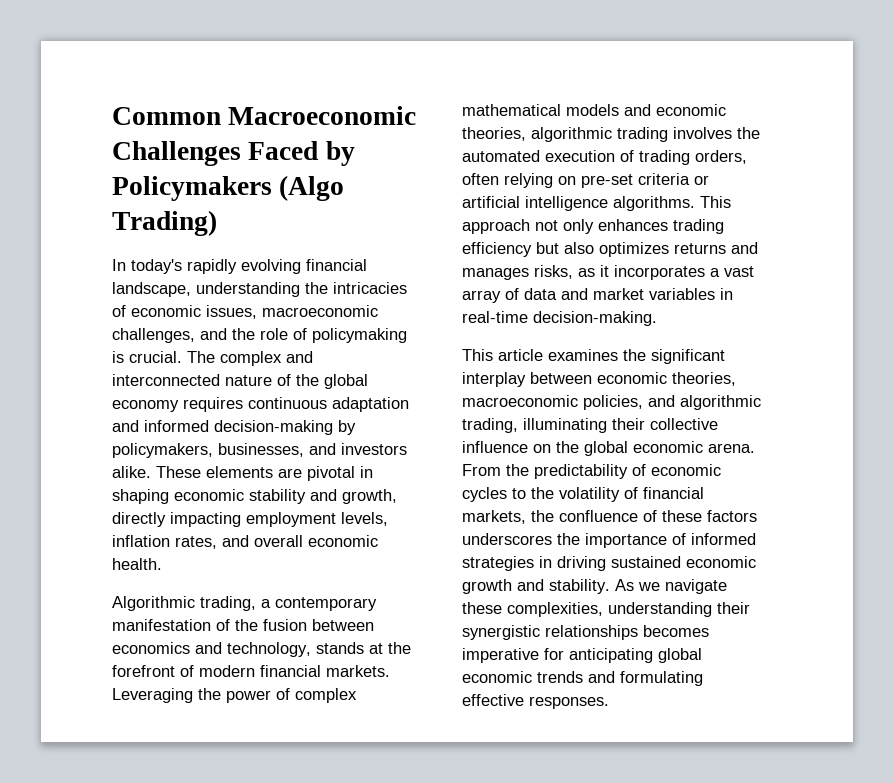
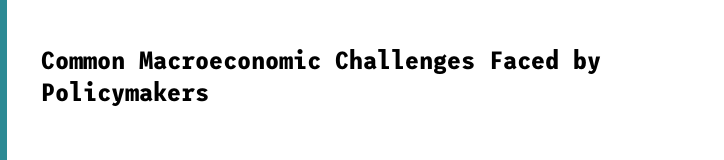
- Common Macroeconomic Challenges Faced by Policymakers (Algo Trading)
- In today's rapidly evolving financial landscape, understanding the intricacies of economic issues, macroeconomic challenges, and the role of policymaking is crucial. The complex and interconnected nature of the global economy requires continuous adaptation and informed decision-making by policymakers, businesses, and investors alike. These elements are pivotal in shaping economic stability and growth, directly impacting employment levels, inflation rates, and overall economic health.
- Algorithmic trading, a contemporary manifestation of the fusion between economics and technology, stands at the forefront of modern financial markets. Leveraging the power of complex mathematical models and economic theories, algorithmic trading involves the automated execution of trading orders, often relying on pre-set criteria or artificial intelligence algorithms. This approach not only enhances trading efficiency but also optimizes returns and manages risks, as it incorporates a vast array of data and market variables in real-time decision-making.
- This article examines the significant interplay between economic theories, macroeconomic policies, and algorithmic trading, illuminating their collective influence on the global economic arena. From the predictability of economic cycles to the volatility of financial markets, the confluence of these factors underscores the importance of informed strategies in driving sustained economic growth and stability. As we navigate these complexities, understanding their synergistic relationships becomes imperative for anticipating global economic trends and formulating effective responses.
+ Common Macroeconomic Challenges Faced by Policymakers

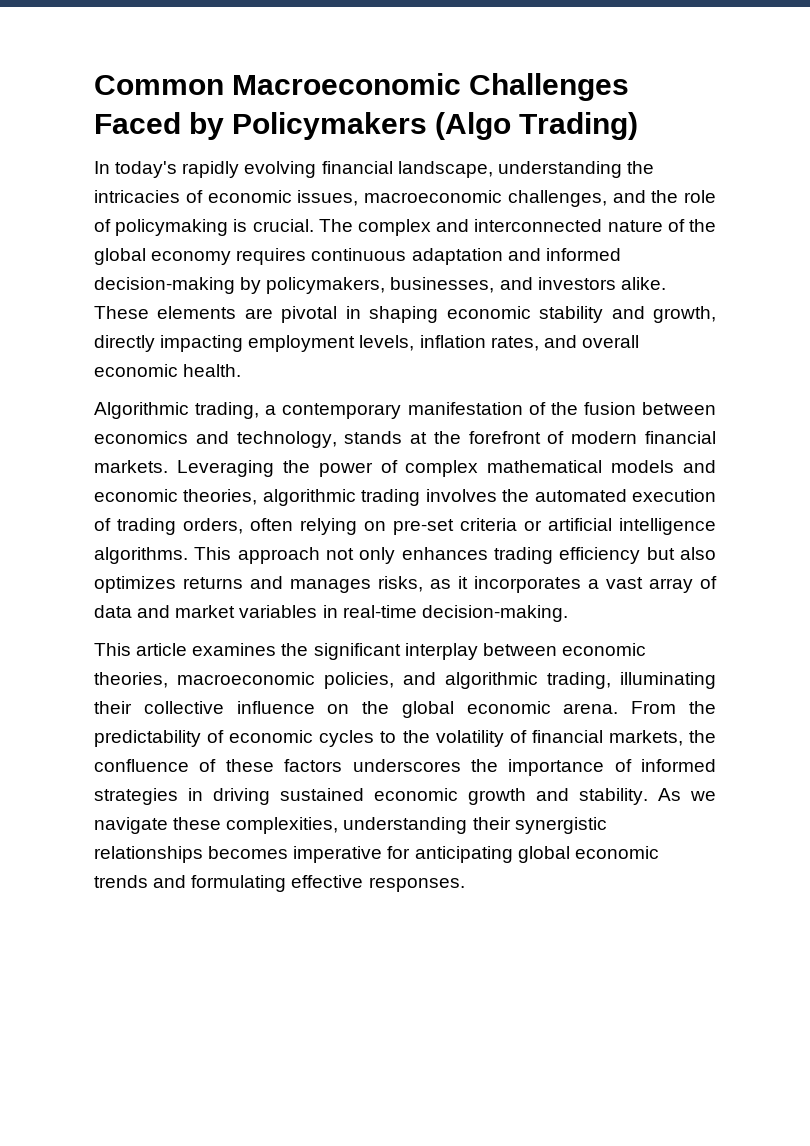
- Common Macroeconomic Challenges Faced by Policymakers
+ Common Macroeconomic Challenges Faced by Policymakers (Algo Trading)
+ In today's rapidly evolving financial landscape, understanding the intricacies of economic issues, macroeconomic challenges, and the role of policymaking is crucial. The complex and interconnected nature of the global economy requires continuous adaptation and informed decision-making by policymakers, businesses, and investors alike. These elements are pivotal in shaping economic stability and growth, directly impacting employment levels, inflation rates, and overall economic health.
+ Algorithmic trading, a contemporary manifestation of the fusion between economics and technology, stands at the forefront of modern financial markets. Leveraging the power of complex mathematical models and economic theories, algorithmic trading involves the automated execution of trading orders, often relying on pre-set criteria or artificial intelligence algorithms. This approach not only enhances trading efficiency but also optimizes returns and manages risks, as it incorporates a vast array of data and market variables in real-time decision-making.
+ This article examines the significant interplay between economic theories, macroeconomic policies, and algorithmic trading, illuminating their collective influence on the global economic arena. From the predictability of economic cycles to the volatility of financial markets, the confluence of these factors underscores the importance of informed strategies in driving sustained economic growth and stability. As we navigate these complexities, understanding their synergistic relationships becomes imperative for anticipating global economic trends and formulating effective responses.

